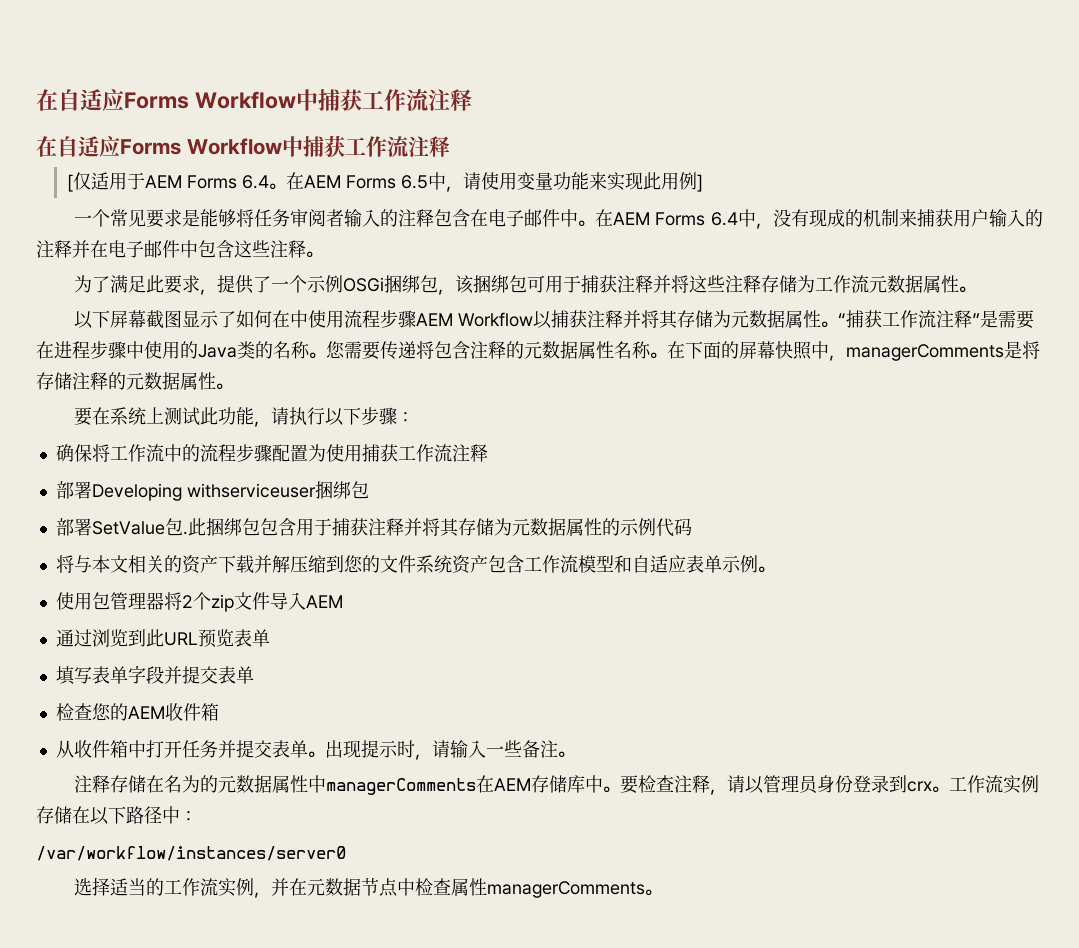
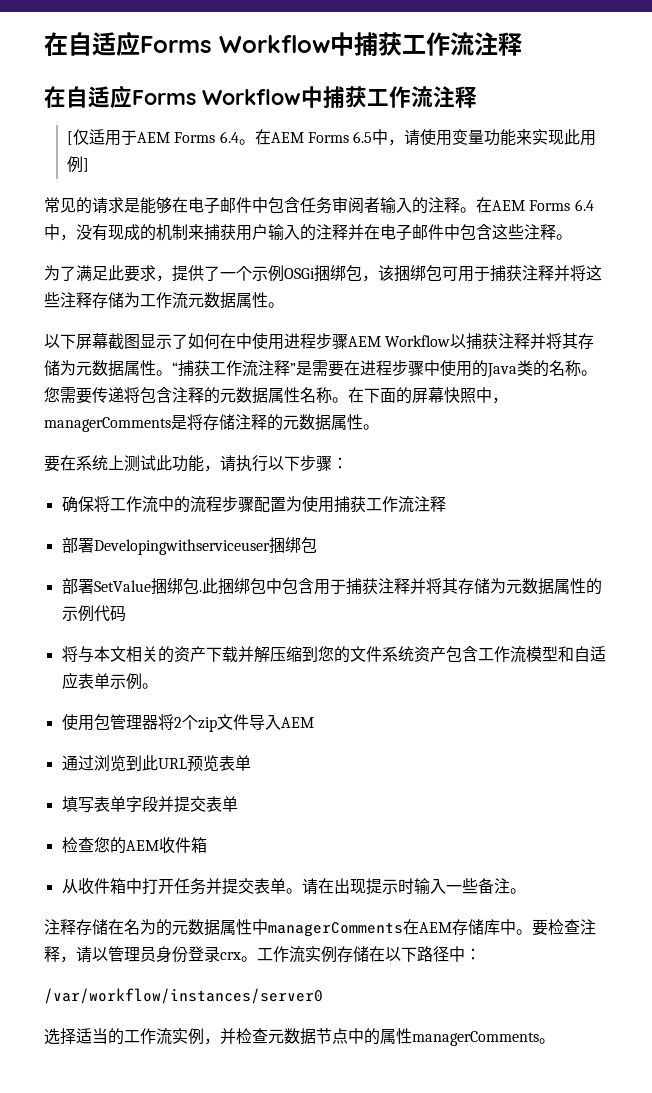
- 一个常见要求是能够将任务审阅者输入的注释包含在电子邮件中。
+ 常见的请求是能够在电子邮件中包含任务审阅者输入的注释。
- 以下屏幕截图显示了如何在中使用流程步骤AEM Workflow以捕获注释并将其存储为元数据属性。
+ 以下屏幕截图显示了如何在中使用进程步骤AEM Workflow以捕获注释并将其存储为元数据属性。
- 部署Developing withserviceuser捆绑包
+ 部署Developingwithserviceuser捆绑包
- 部署SetValue包.
+ 部署SetValue捆绑包.
- 此捆绑包包含用于捕获注释并将其存储为元数据属性的示例代码
+ 此捆绑包中包含用于捕获注释并将其存储为元数据属性的示例代码
- 出现提示时，请输入一些备注。
+ 请在出现提示时输入一些备注。
- 要检查注释，请以管理员身份登录到crx。
+ 要检查注释，请以管理员身份登录crx。
- 选择适当的工作流实例，并在元数据节点中检查属性managerComments。
+ 选择适当的工作流实例，并检查元数据节点中的属性managerComments。

